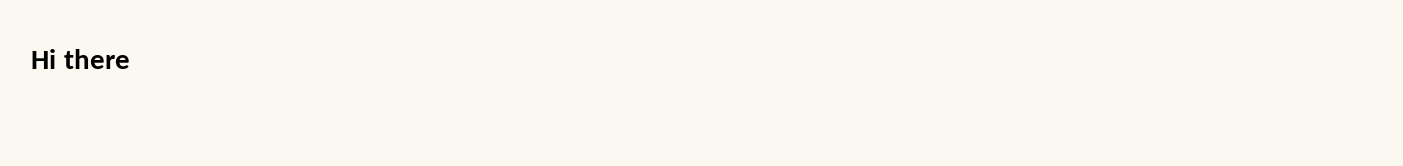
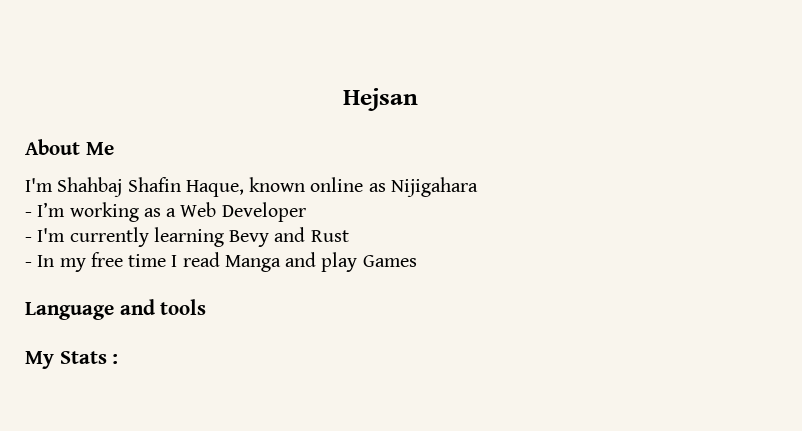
- Hi there
+ Hejsan
+ About Me
+ I'm Shahbaj Shafin Haque, known online as Nijigahara
+ - I’m working as a Web Developer
+ - I'm currently learning Bevy and Rust
+ - In my free time I read Manga and play Games
+ Language and tools
+ My Stats :

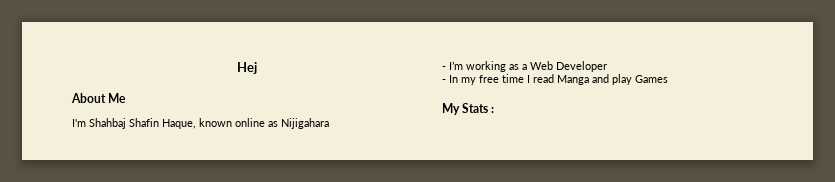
- Hejsan
+ Hej
- - I'm currently learning Bevy and Rust
- Language and tools

